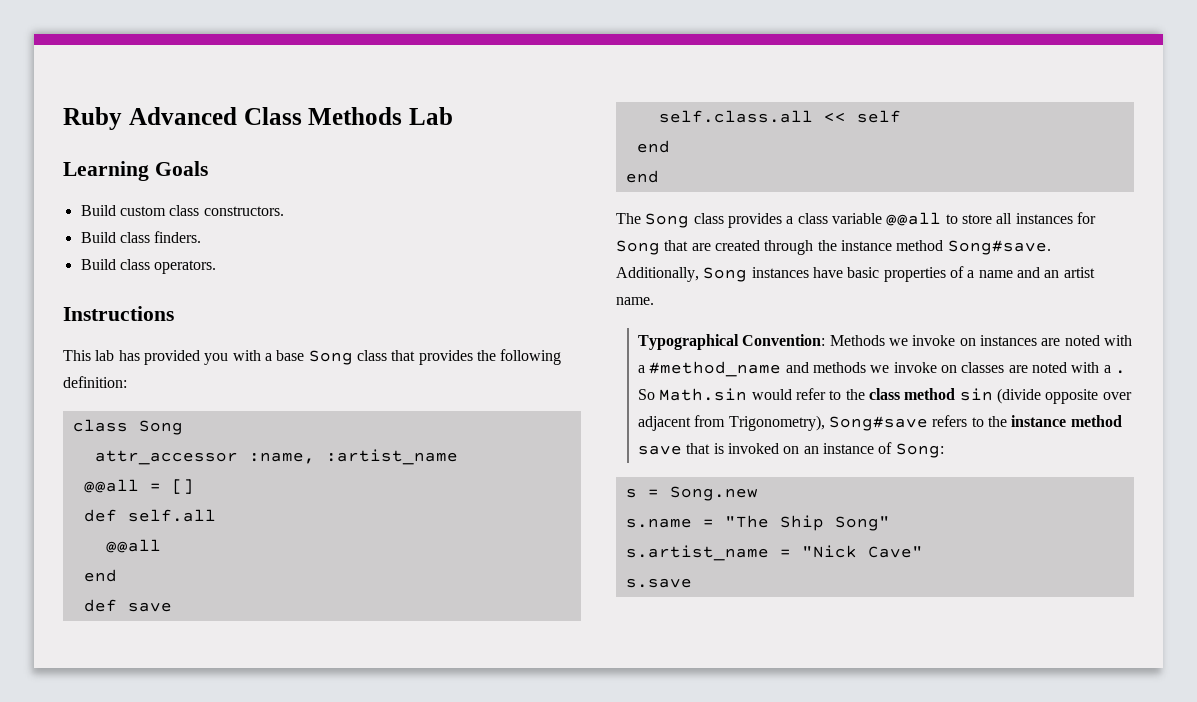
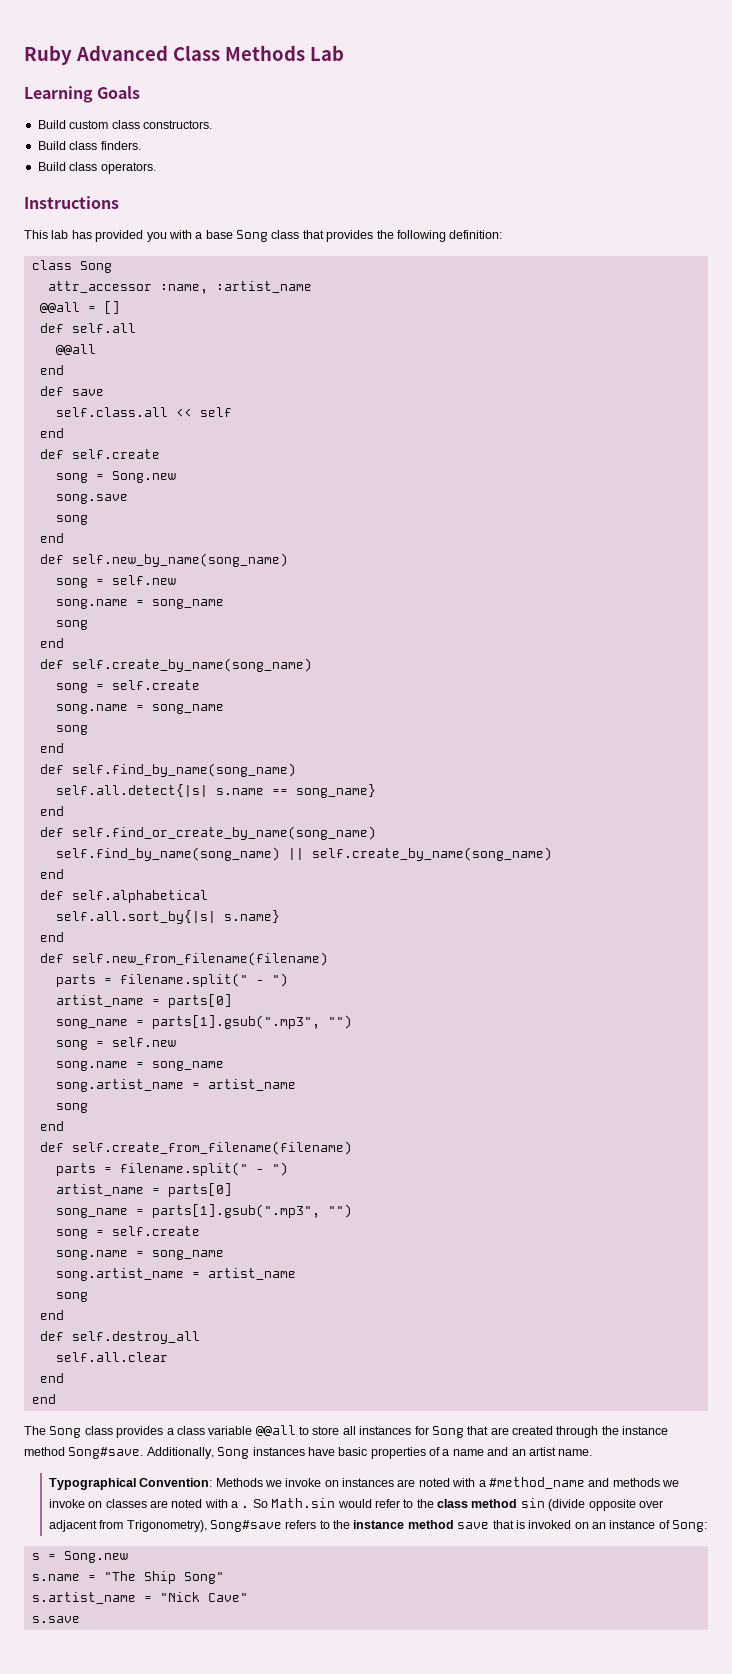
+ def self.create
+ song = Song.new
+ song.save
+ song
+ end
+ def self.new_by_name(song_name)
+ song = self.new
+ song.name = song_name
+ song
+ end
+ def self.create_by_name(song_name)
+ song = self.create
+ song.name = song_name
+ song
+ end
+ def self.find_by_name(song_name)
+ self.all.detect{|s| s.name == song_name}
+ end
+ def self.find_or_create_by_name(song_name)
+ self.find_by_name(song_name) || self.create_by_name(song_name)
+ end
+ def self.alphabetical
+ self.all.sort_by{|s| s.name}
+ end
+ def self.new_from_filename(filename)
+ parts = filename.split(" - ")
+ artist_name = parts[0]
+ song_name = parts[1].gsub(".mp3", "")
+ song = self.new
+ song.name = song_name
+ song.artist_name = artist_name
+ song
+ end
+ def self.create_from_filename(filename)
+ parts = filename.split(" - ")
+ artist_name = parts[0]
+ song_name = parts[1].gsub(".mp3", "")
+ song = self.create
+ song.name = song_name
+ song.artist_name = artist_name
+ song
+ end
+ def self.destroy_all
+ self.all.clear
+ end

